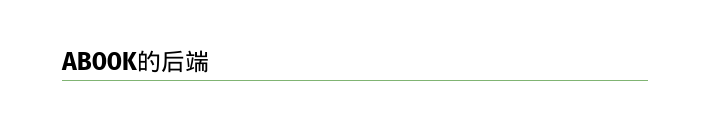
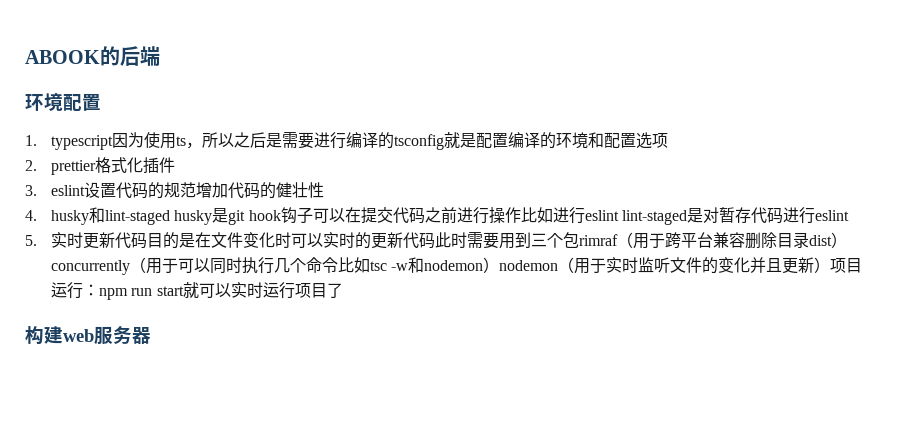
+ 环境配置
+ 1. typescript因为使用ts，所以之后是需要进行编译的tsconfig就是配置编译的环境和配置选项
+ 2. prettier格式化插件
+ 3. eslint设置代码的规范增加代码的健壮性
+ 4. husky和lint-staged husky是git hook钩子可以在提交代码之前进行操作比如进行eslint lint-staged是对暂存代码进行eslint
+ 5.实时更新代码目的是在文件变化时可以实时的更新代码此时需要用到三个包rimraf（用于跨平台兼容删除目录dist）concurrently（用于可以同时执行几个命令比如tsc -w和nodemon）nodemon（用于实时监听文件的变化并且更新）项目运行：npm run start就可以实时运行项目了
+ 构建web服务器

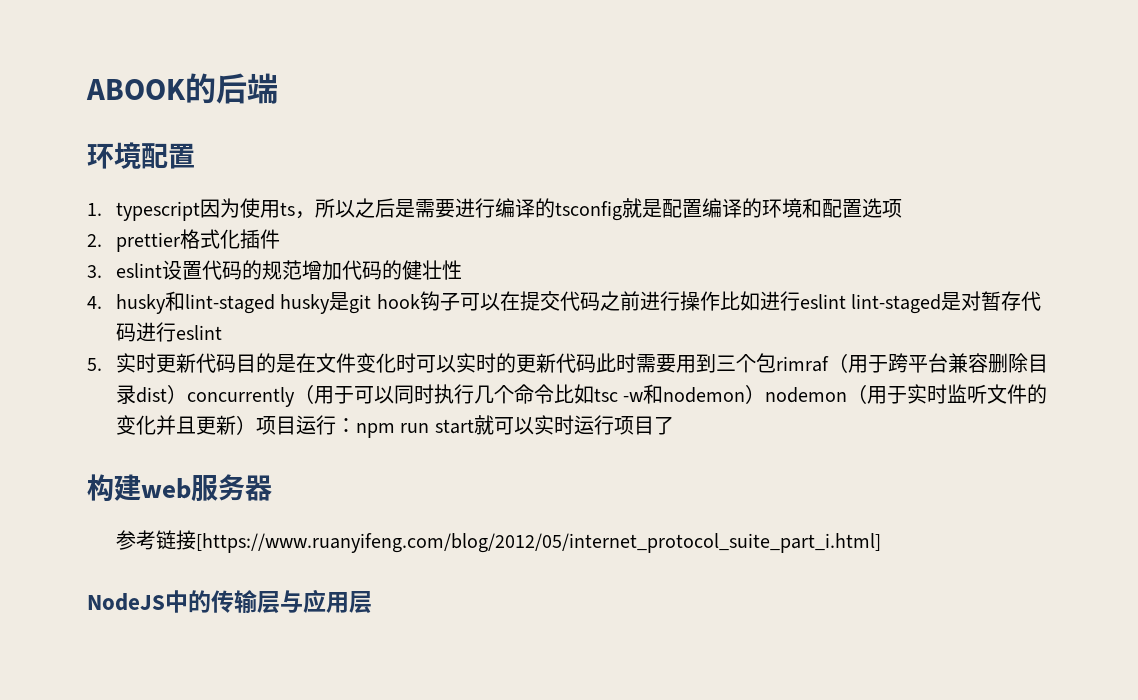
+ 参考链接[https://www.ruanyifeng.com/blog/2012/05/internet_protocol_suite_part_i.html]
+ NodeJS中的传输层与应用层

